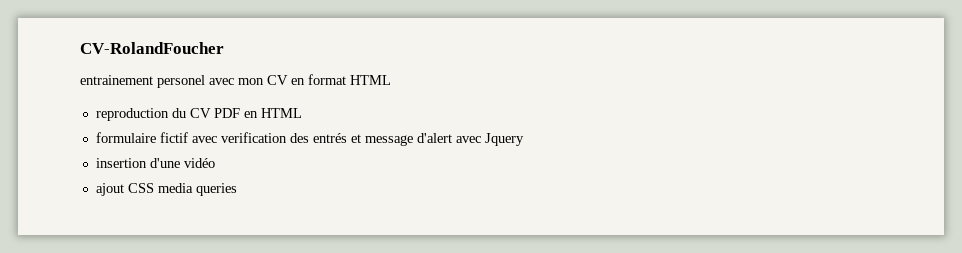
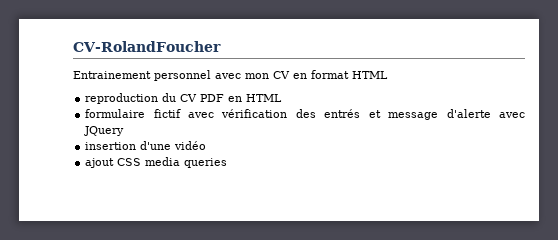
- entrainement personel avec mon CV en format HTML
+ Entrainement personnel avec mon CV en format HTML
- formulaire fictif avec verification des entrés et message d'alert avec Jquery
+ formulaire fictif avec vérification des entrés et message d'alerte avec JQuery

